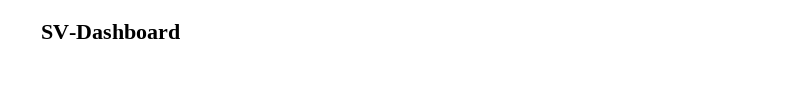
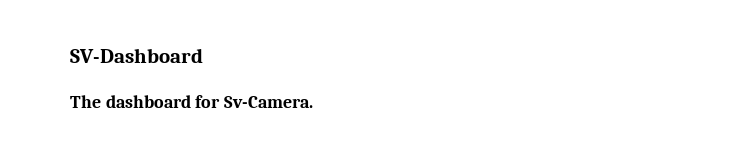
+ The dashboard for Sv-Camera.

